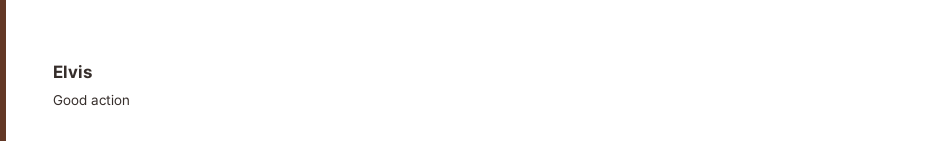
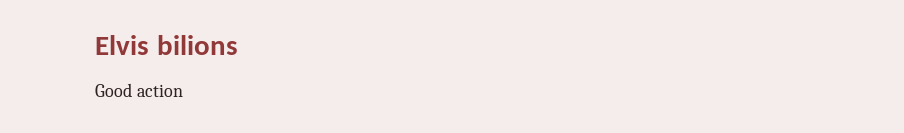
- Elvis
+ Elvis bilions

